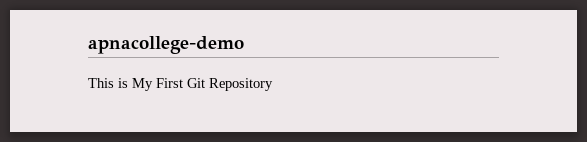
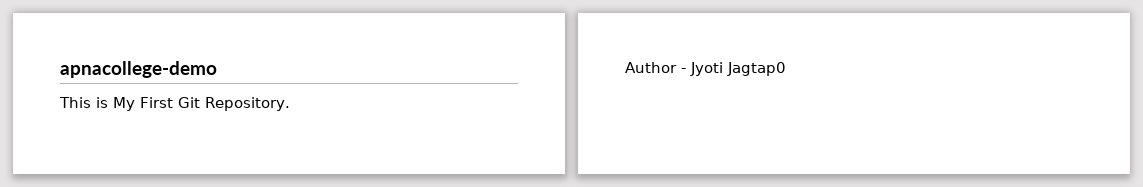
- This is My First Git Repository
+ This is My First Git Repository.
+ Author - Jyoti Jagtap0

